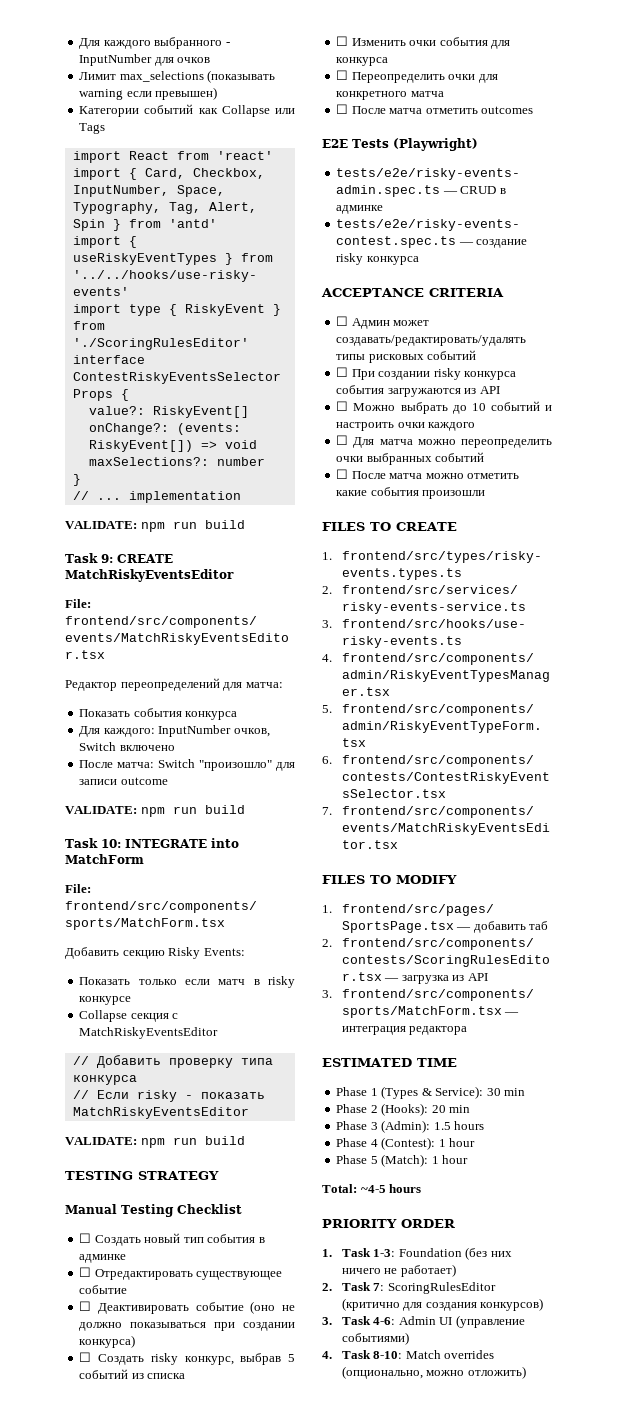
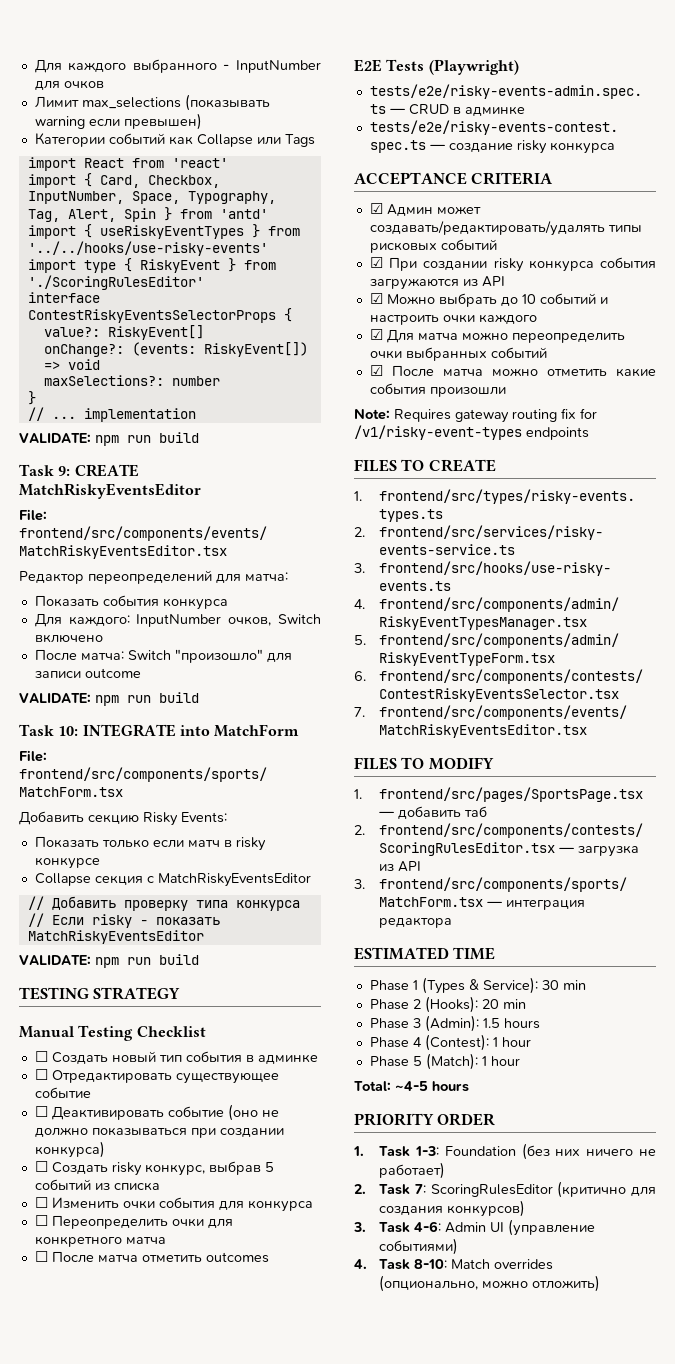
- ☐ Админ может создавать/редактировать/удалять типы рисковых событий
+ ☑ Админ может создавать/редактировать/удалять типы рисковых событий
- ☐ При создании risky конкурса события загружаются из API
+ ☑ При создании risky конкурса события загружаются из API
- ☐ Можно выбрать до 10 событий и настроить очки каждого
+ ☑ Можно выбрать до 10 событий и настроить очки каждого
- ☐ Для матча можно переопределить очки выбранных событий
+ ☑ Для матча можно переопределить очки выбранных событий
- ☐ После матча можно отметить какие события произошли
+ ☑ После матча можно отметить какие события произошли
+ Note: Requires gateway routing fix for /v1/risky-event-types endpoints

